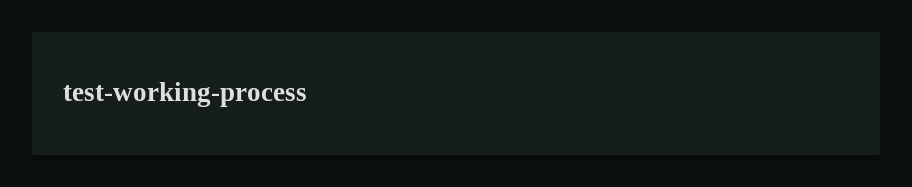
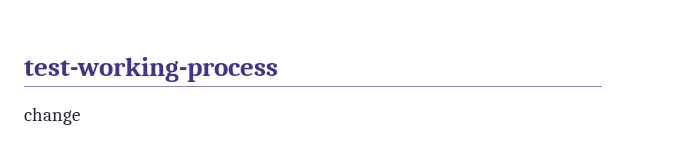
+ change

